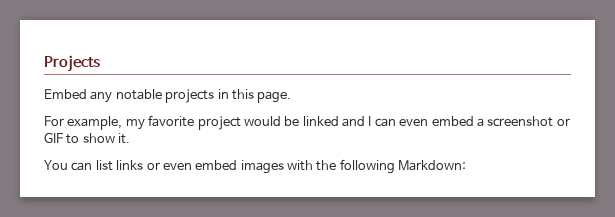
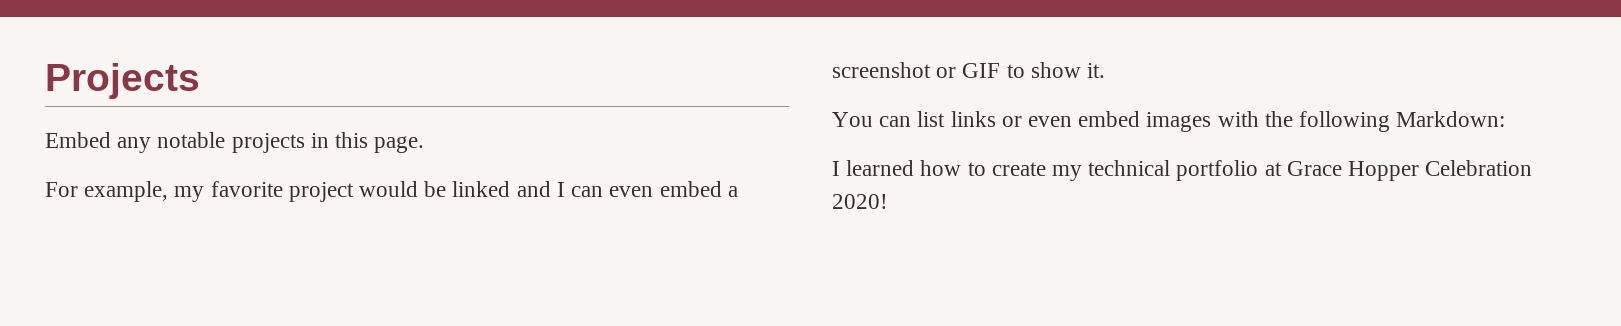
+ I learned how to create my technical portfolio at Grace Hopper Celebration 2020!

